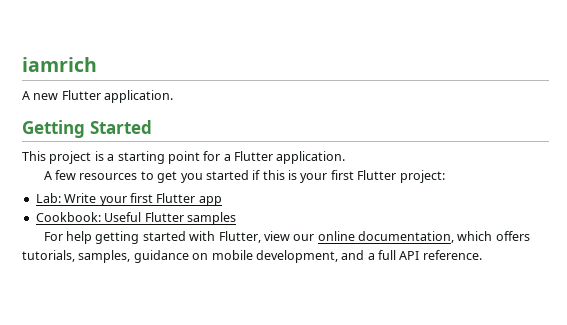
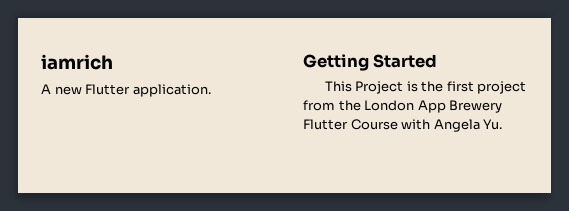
- This project is a starting point for a Flutter application.
- A few resources to get you started if this is your first Flutter project:
- Lab: Write your first Flutter app
- Cookbook: Useful Flutter samples
- For help getting started with Flutter, view our online documentation, which offers tutorials, samples, guidance on mobile development, and a full API reference.
+ This Project is the first project from the London App Brewery Flutter Course with Angela Yu.

